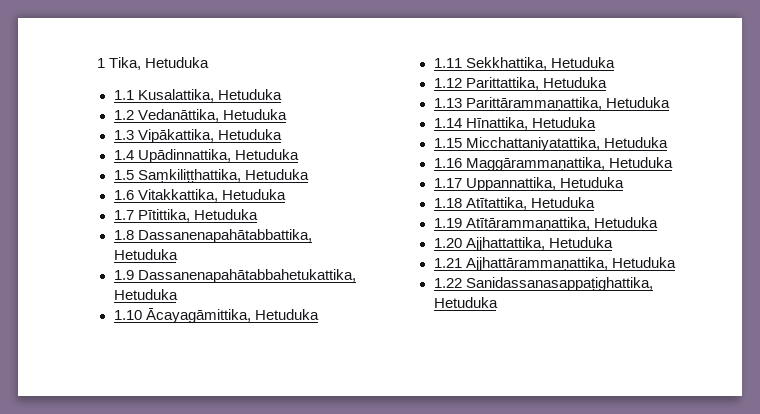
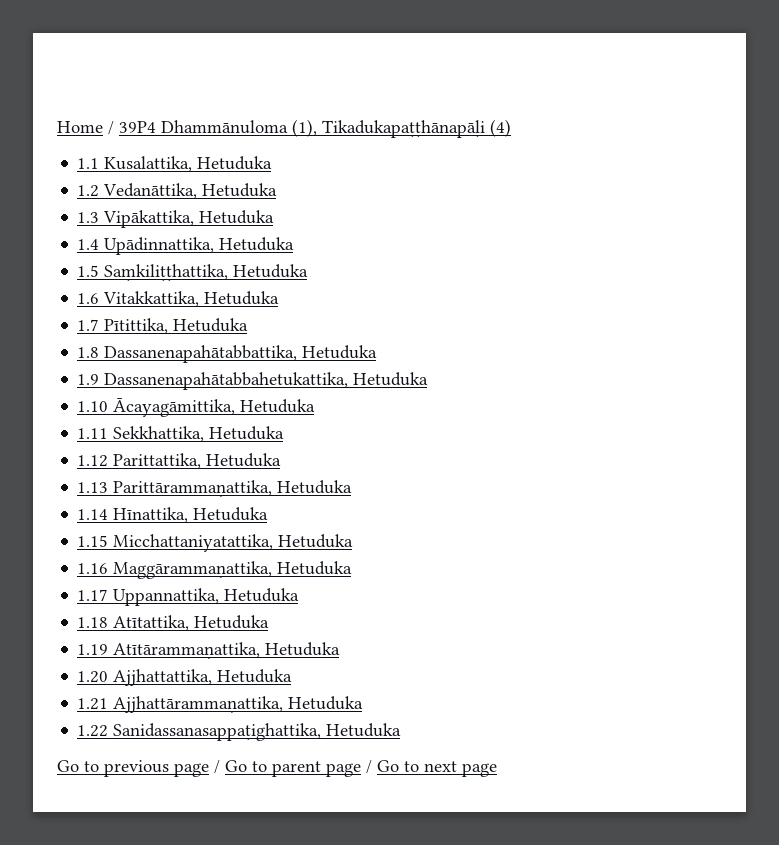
- 1 Tika, Hetuduka
+ Home / 39P4 Dhammānuloma (1), Tikadukapaṭṭhānapāḷi (4)
+ Go to previous page / Go to parent page / Go to next page

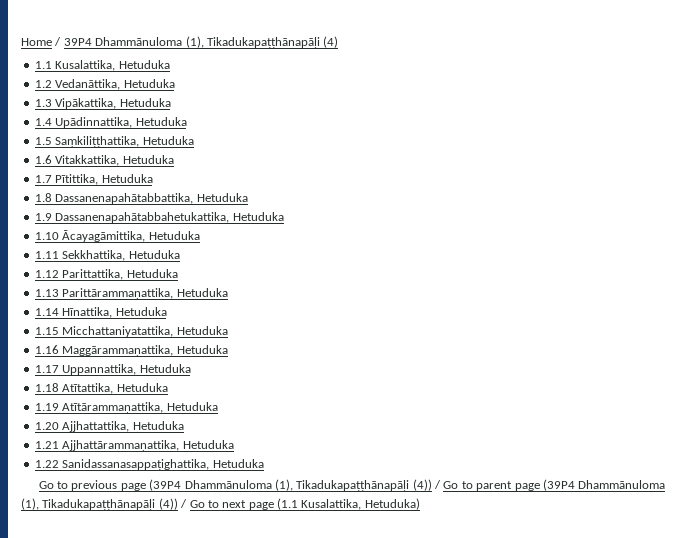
- Go to previous page / Go to parent page / Go to next page
+ Go to previous page (39P4 Dhammānuloma (1), Tikadukapaṭṭhānapāḷi (4)) / Go to parent page (39P4 Dhammānuloma (1), Tikadukapaṭṭhānapāḷi (4)) / Go to next page (1.1 Kusalattika, Hetuduka)

